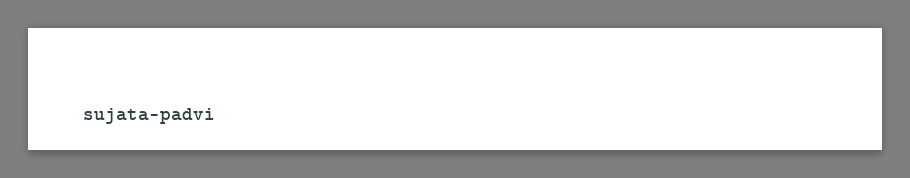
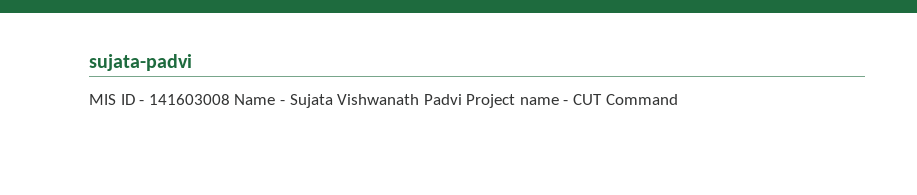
+ MIS ID - 141603008 Name - Sujata Vishwanath Padvi Project name - CUT Command

